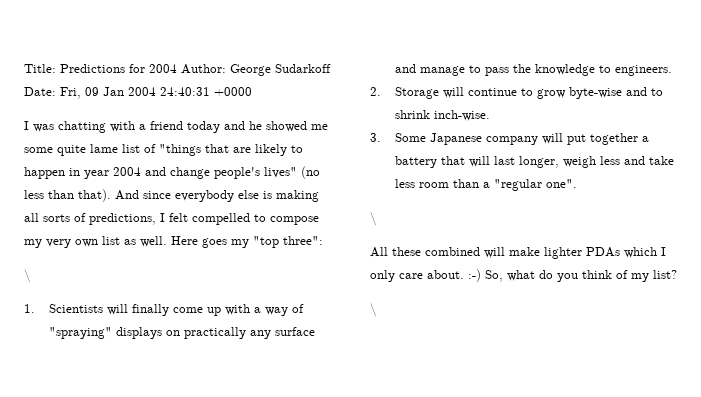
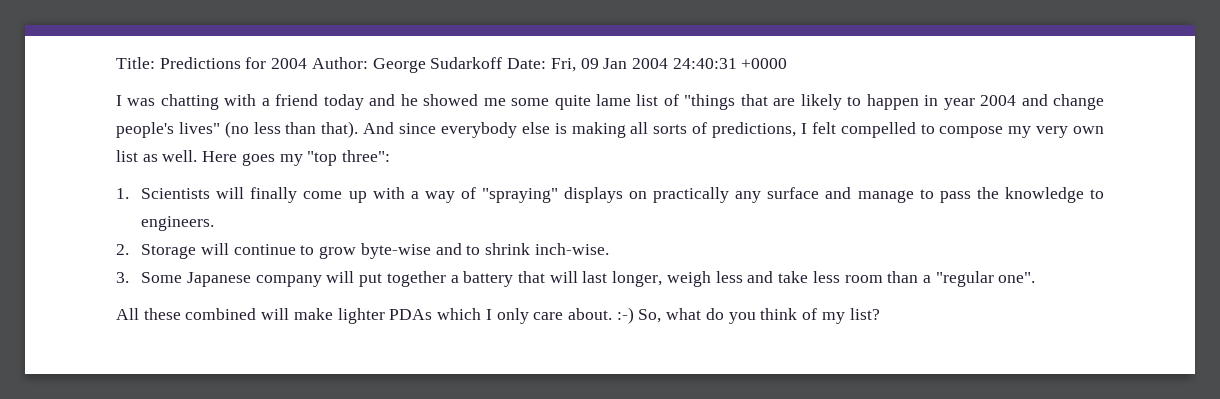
  Here goes my "top three":
- \
  3. Some Japanese company will put together a battery that will last longer, weigh less and take less room than a "regular one".
- \
  All these combined will make lighter PDAs which I only care about. :-) So, what do you think of my list?
- \

